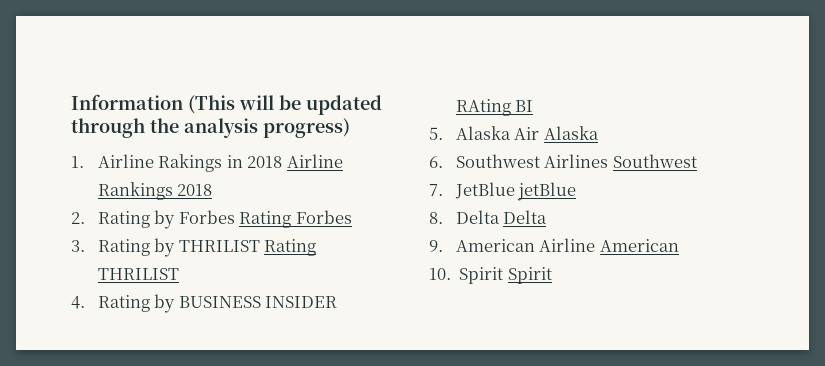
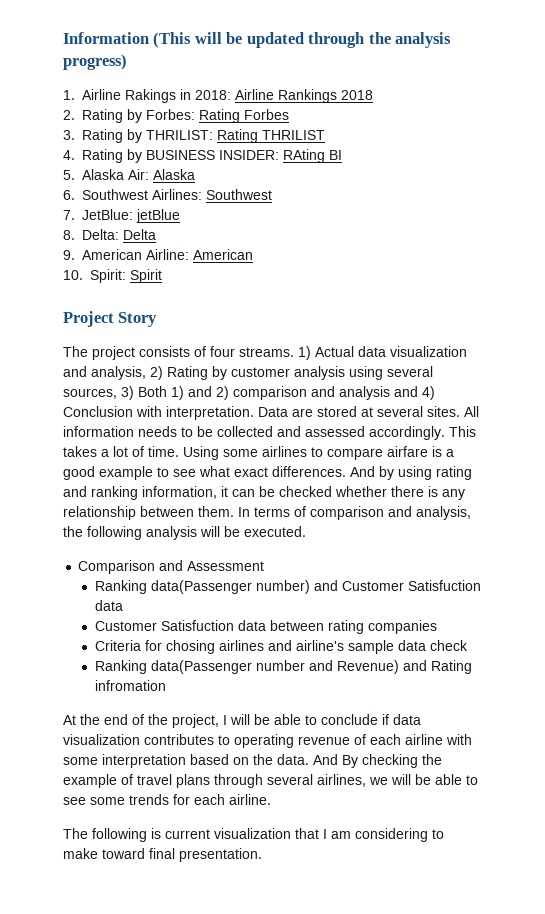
- 1. Airline Rakings in 2018 Airline Rankings 2018
+ 1. Airline Rakings in 2018: Airline Rankings 2018
- 2. Rating by Forbes Rating Forbes
+ 2. Rating by Forbes: Rating Forbes
- 3. Rating by THRILIST Rating THRILIST
+ 3. Rating by THRILIST: Rating THRILIST
- 4. Rating by BUSINESS INSIDER RAting BI
+ 4. Rating by BUSINESS INSIDER: RAting BI
- 5. Alaska Air Alaska
+ 5. Alaska Air: Alaska
- 6. Southwest Airlines Southwest
+ 6. Southwest Airlines: Southwest
- 7. JetBlue jetBlue
+ 7. JetBlue: jetBlue
- 8. Delta Delta
+ 8. Delta: Delta
- 9. American Airline American
+ 9. American Airline: American
- 10. Spirit Spirit
+ 10. Spirit: Spirit
+ Project Story
+ The project consists of four streams. 1) Actual data visualization and analysis, 2) Rating by customer analysis using several sources, 3) Both 1) and 2) comparison and analysis and 4) Conclusion with interpretation. Data are stored at several sites. All information needs to be collected and assessed accordingly. This takes a lot of time. Using some airlines to compare airfare is a good example to see what exact differences. And by using rating and ranking information, it can be checked whether there is any relationship between them. In terms of comparison and analysis, the following analysis will be executed.
+ Comparison and Assessment
+ Ranking data(Passenger number) and Customer Satisfuction data
+ Customer Satisfuction data between rating companies
+ Criteria for chosing airlines and airline's sample data check
+ Ranking data(Passenger number and Revenue) and Rating infromation
+ At the end of the project, I will be able to conclude if data visualization contributes to operating revenue of each airline with some interpretation based on the data. And By checking the example of travel plans through several airlines, we will be able to see some trends for each airline.
+ The following is current visualization that I am considering to make toward final presentation.

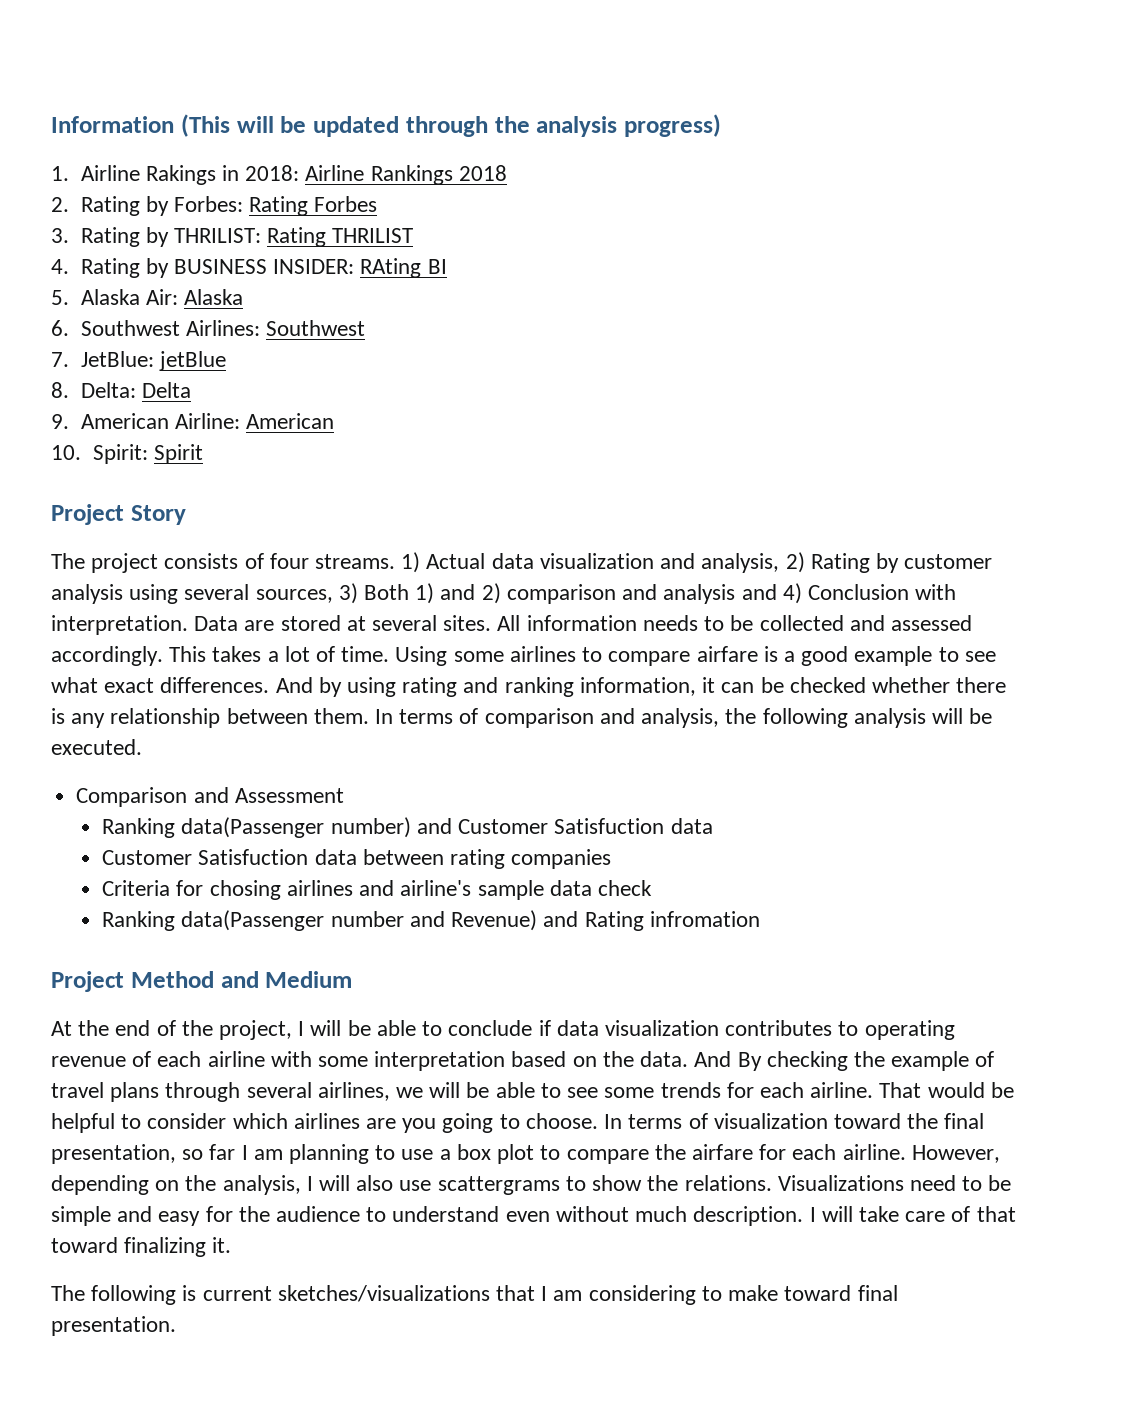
+ Project Method and Medium
+ That would be helpful to consider which airlines are you going to choose. In terms of visualization toward the final presentation, so far I am planning to use a box plot to compare the airfare for each airline. However, depending on the analysis, I will also use scattergrams to show the relations. Visualizations need to be simple and easy for the audience to understand even without much description. I will take care of that toward finalizing it.
- The following is current visualization that I am considering to make toward final presentation.
+ The following is current sketches/visualizations that I am considering to make toward final presentation.

